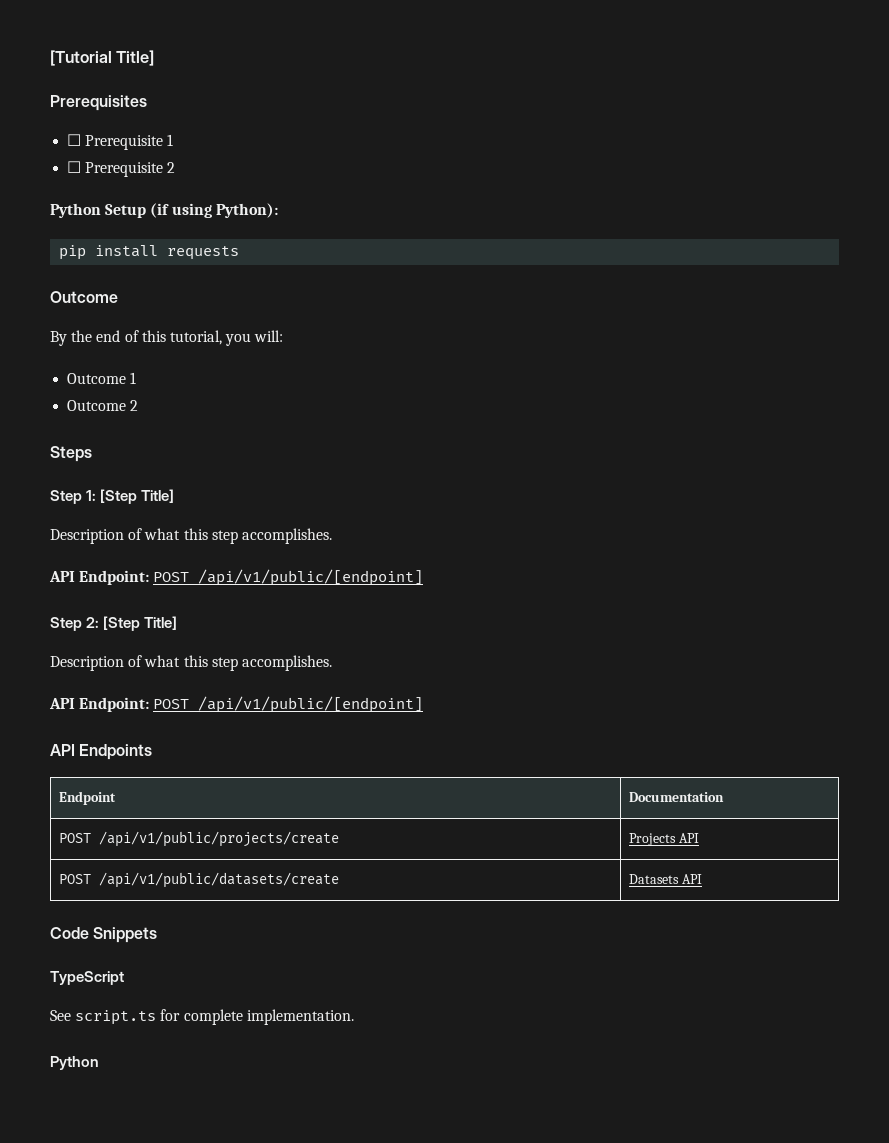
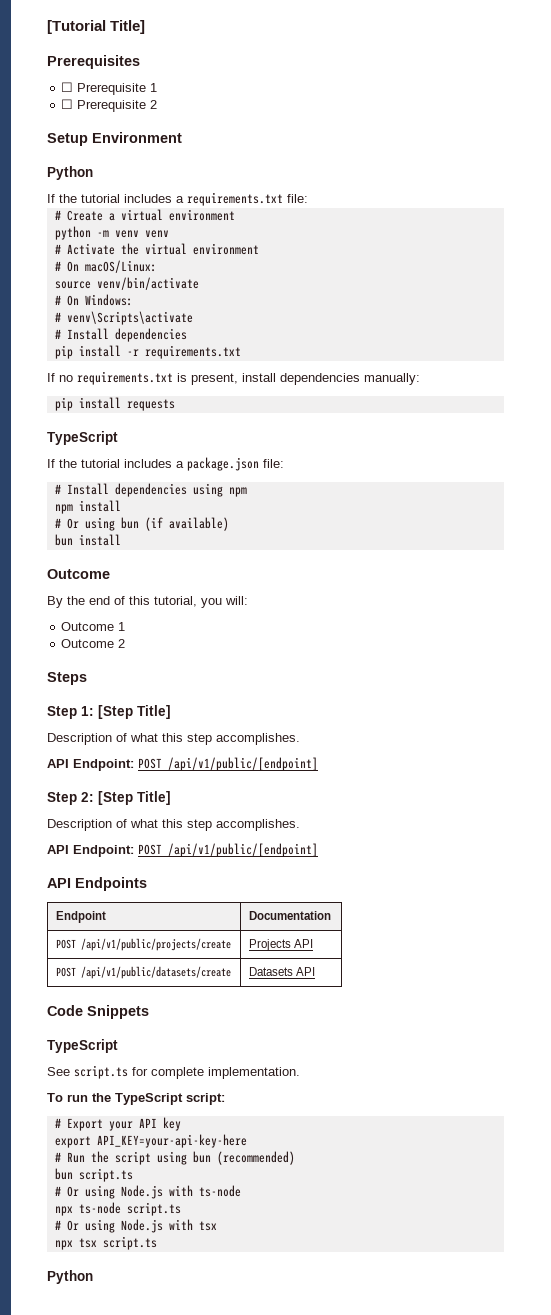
- Python Setup (if using Python):
+ Setup Environment
+ Python
+ If the tutorial includes a requirements.txt file:
+ # Create a virtual environment
+ python -m venv venv
+ # Activate the virtual environment
+ # On macOS/Linux:
+ source venv/bin/activate
+ # On Windows:
+ # venv\Scripts\activate
+ # Install dependencies
+ pip install -r requirements.txt
+ If no requirements.txt is present, install dependencies manually:
  pip install requests
+ TypeScript
+ If the tutorial includes a package.json file:
+ # Install dependencies using npm
+ npm install
+ # Or using bun (if available)
+ bun install
+ To run the TypeScript script:
+ # Export your API key
+ export API_KEY=your-api-key-here
+ # Run the script using bun (recommended)
+ bun script.ts
+ # Or using Node.js with ts-node
+ npx ts-node script.ts
+ # Or using Node.js with tsx
+ npx tsx script.ts

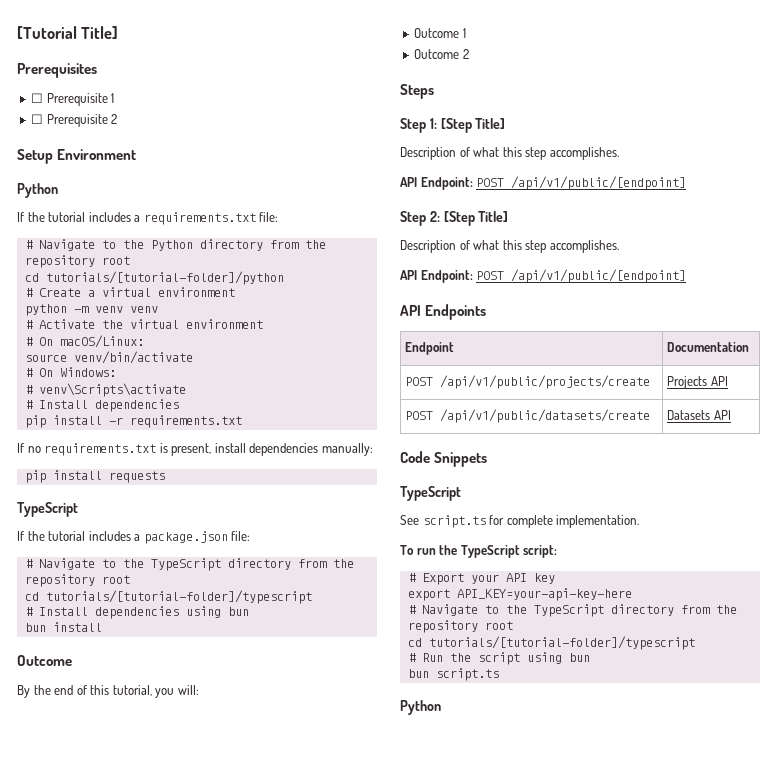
+ # Navigate to the Python directory from the repository root
+ cd tutorials/[tutorial-folder]/python
  If the tutorial includes a package.json file:
- # Install dependencies using npm
- npm install
- # Or using bun (if available)
+ # Navigate to the TypeScript directory from the repository root
+ cd tutorials/[tutorial-folder]/typescript
+ # Install dependencies using bun
  export API_KEY=your-api-key-here
+ # Navigate to the TypeScript directory from the repository root
+ cd tutorials/[tutorial-folder]/typescript
- # Run the script using bun (recommended)
+ # Run the script using bun
- # Or using Node.js with ts-node
- npx ts-node script.ts
- # Or using Node.js with tsx
- npx tsx script.ts

